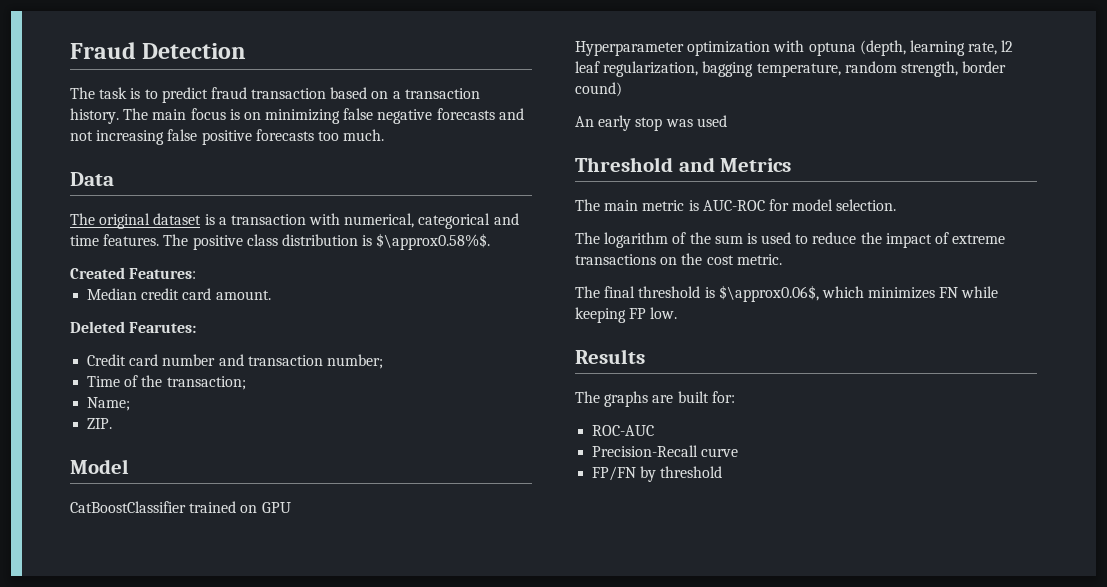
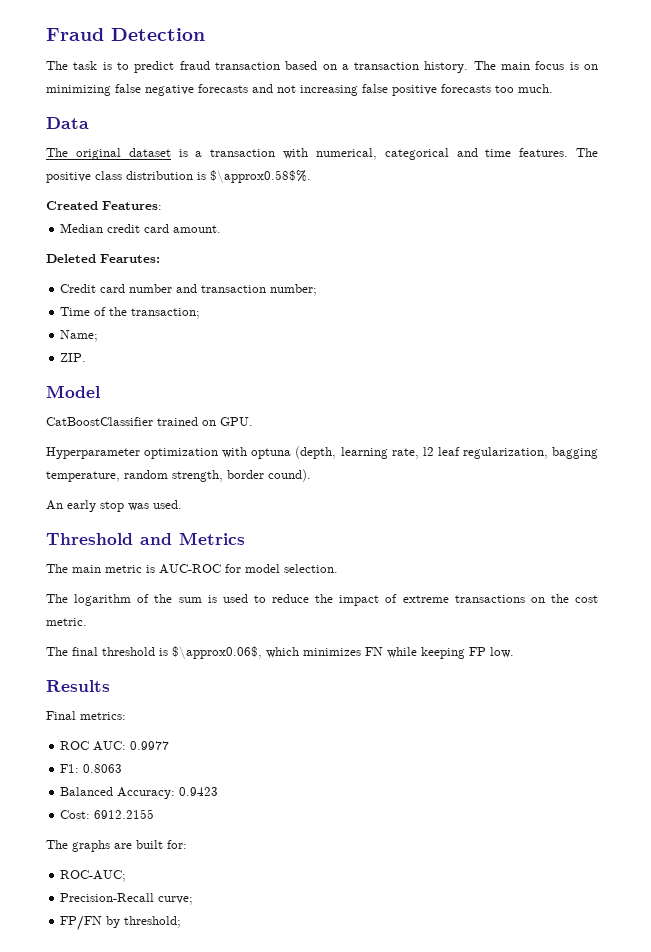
- The positive class distribution is $\approx0.58%$.
+ The positive class distribution is $\approx0.58$%.
- CatBoostClassifier trained on GPU
+ CatBoostClassifier trained on GPU.
- Hyperparameter optimization with optuna (depth, learning rate, l2 leaf regularization, bagging temperature, random strength, border cound)
+ Hyperparameter optimization with optuna (depth, learning rate, l2 leaf regularization, bagging temperature, random strength, border cound).
- An early stop was used
+ An early stop was used.
+ Final metrics:
+ ROC AUC: 0.9977
+ F1: 0.8063
+ Balanced Accuracy: 0.9423
+ Cost: 6912.2155
- ROC-AUC
+ ROC-AUC;
- Precision-Recall curve
+ Precision-Recall curve;
- FP/FN by threshold
+ FP/FN by threshold;

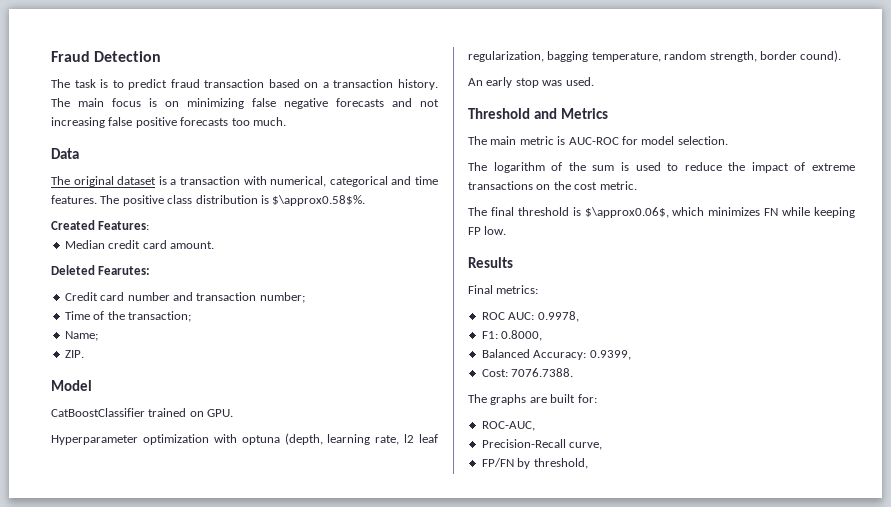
- ROC AUC: 0.9977
+ ROC AUC: 0.9978,
- F1: 0.8063
+ F1: 0.8000,
- Balanced Accuracy: 0.9423
+ Balanced Accuracy: 0.9399,
- Cost: 6912.2155
+ Cost: 7076.7388.
- ROC-AUC;
+ ROC-AUC,
- Precision-Recall curve;
+ Precision-Recall curve,
- FP/FN by threshold;
+ FP/FN by threshold,

